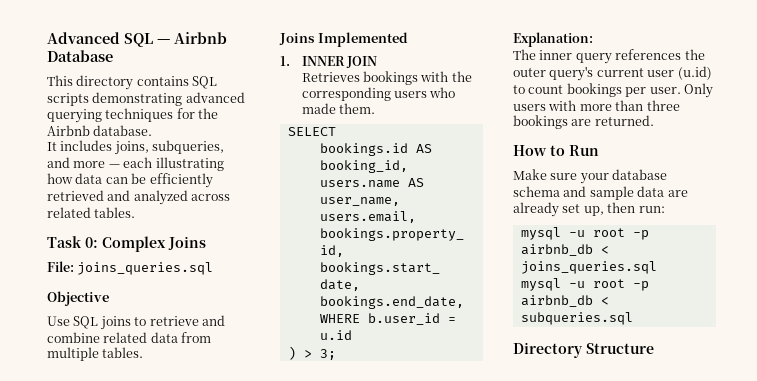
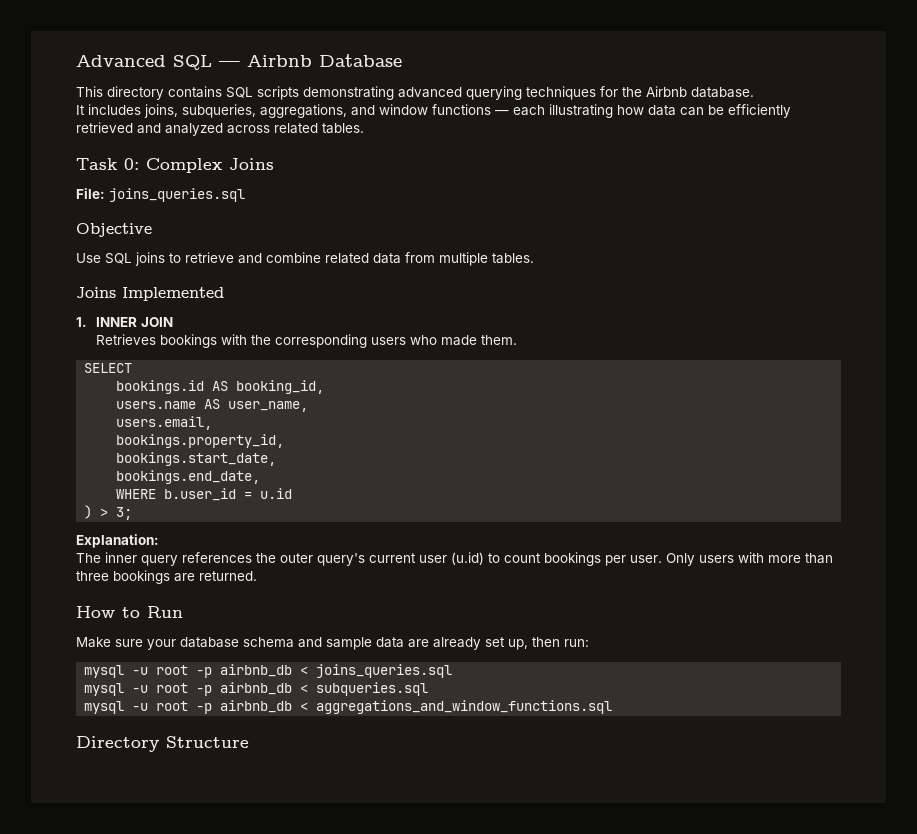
- It includes joins, subqueries, and more — each illustrating how data can be efficiently retrieved and analyzed across related tables.
+ It includes joins, subqueries, aggregations, and window functions — each illustrating how data can be efficiently retrieved and analyzed across related tables.
+ mysql -u root -p airbnb_db < aggregations_and_window_functions.sql

